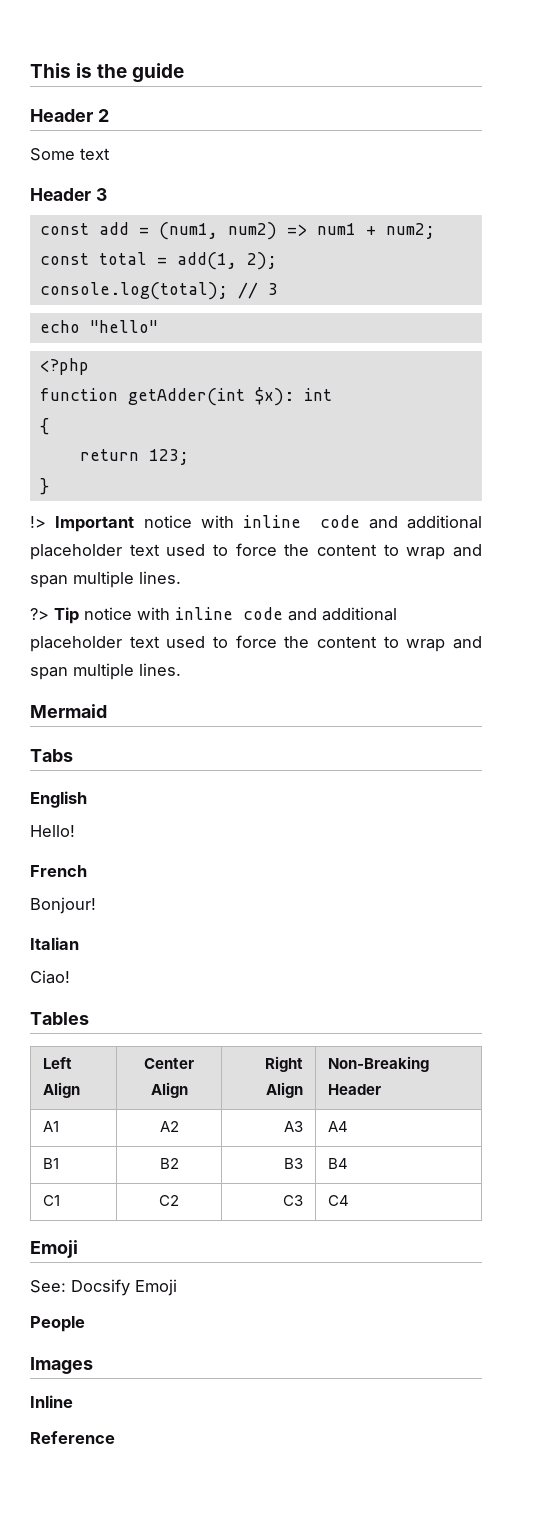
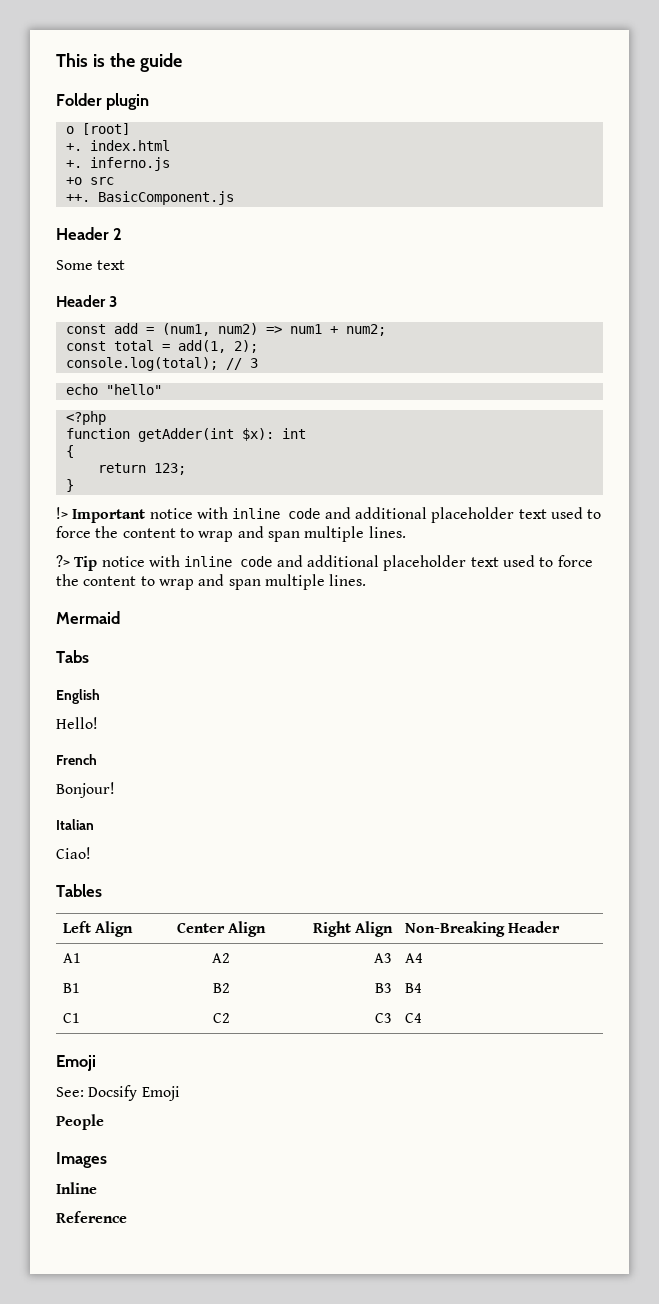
+ Folder plugin
+ o [root]
+ +. index.html
+ +. inferno.js
+ +o src
+ ++. BasicComponent.js

